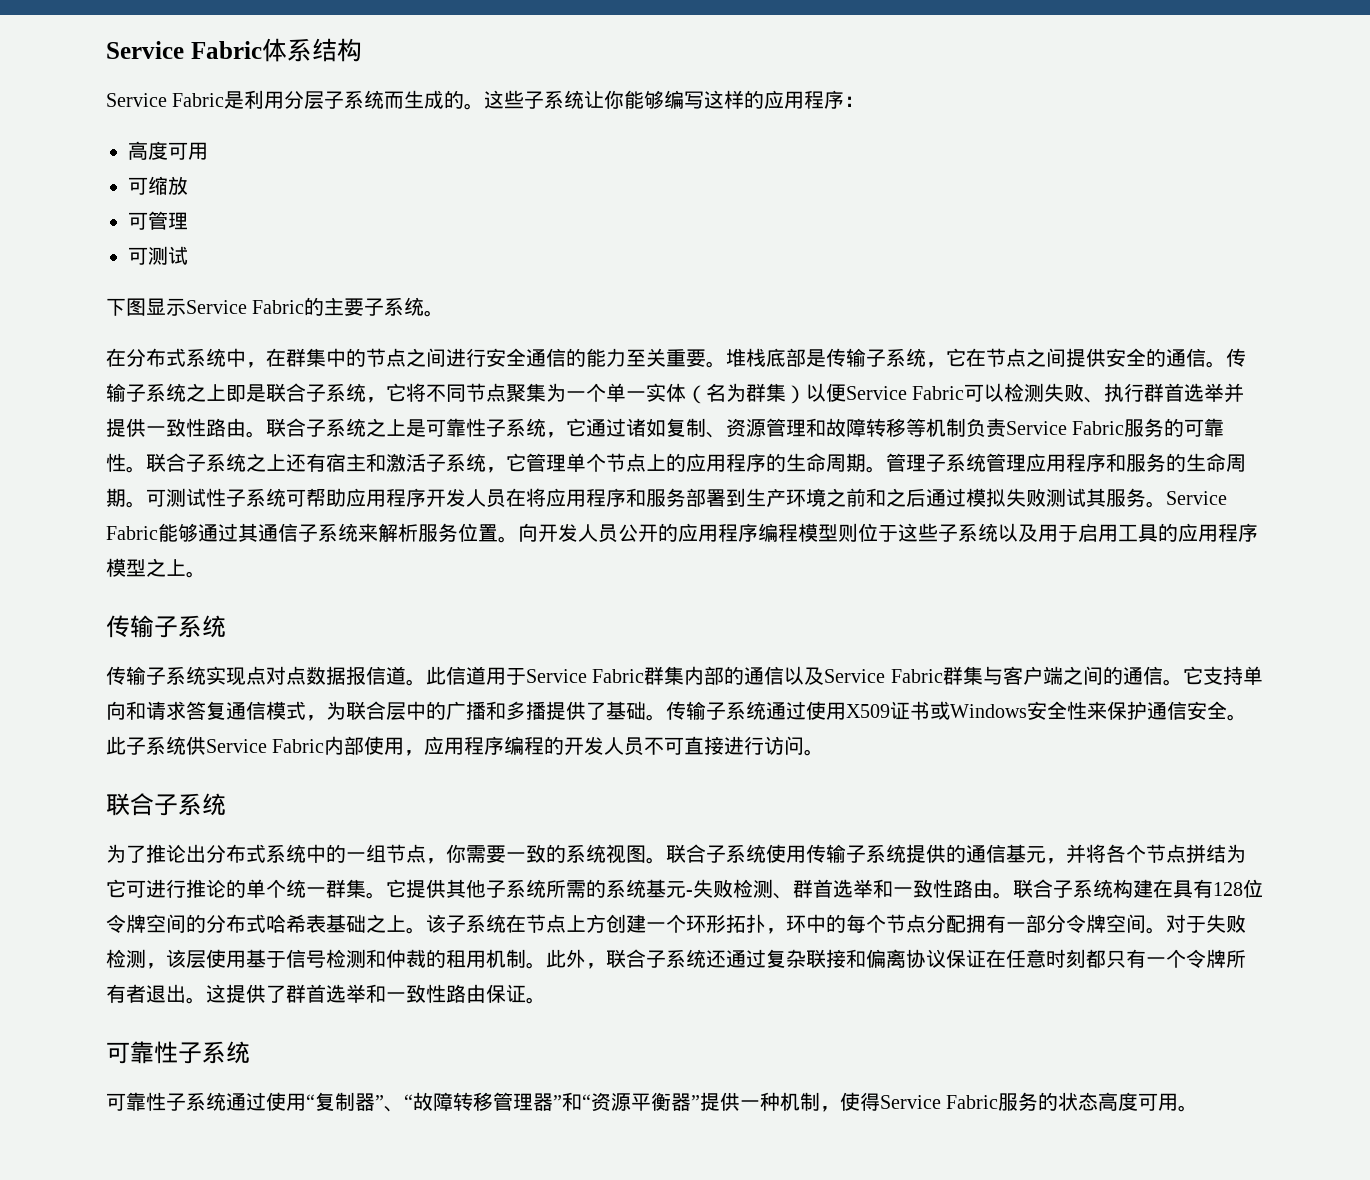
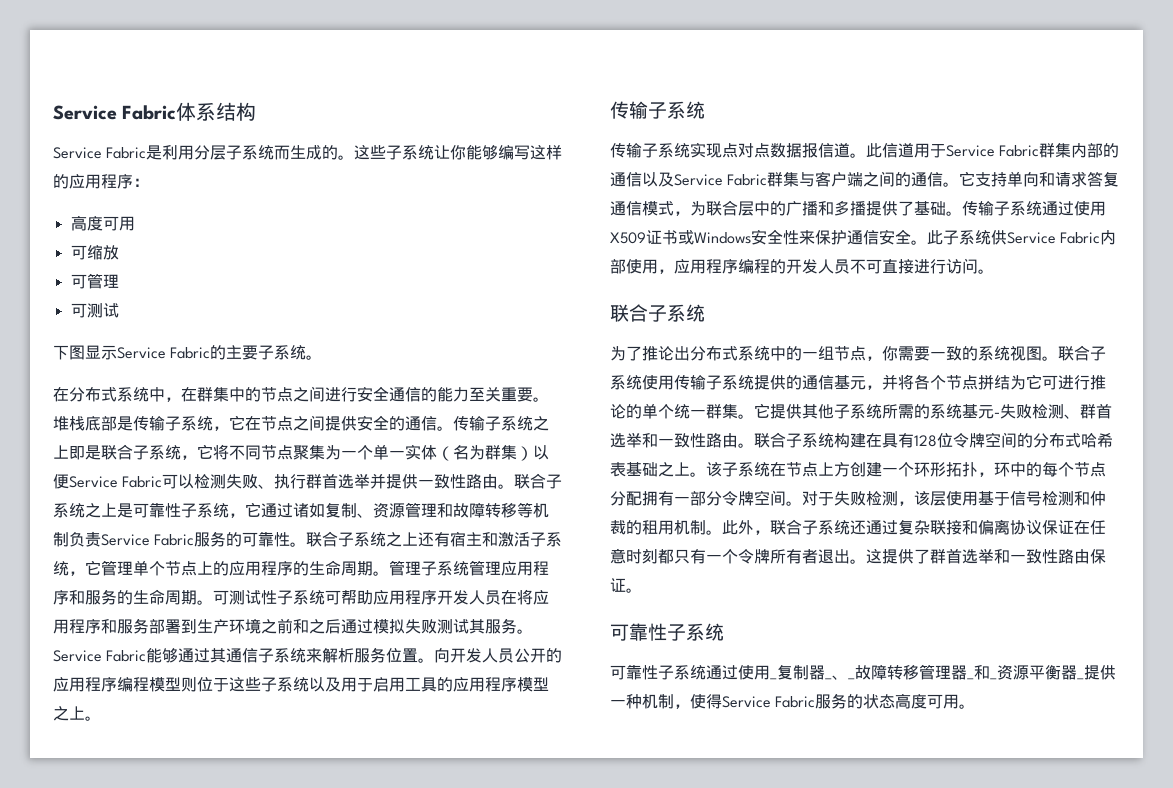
- 可靠性子系统通过使用“复制器”、“故障转移管理器”和“资源平衡器”提供一种机制，使得Service Fabric服务的状态高度可用。
+ 可靠性子系统通过使用_复制器_、_故障转移管理器_和_资源平衡器_提供一种机制，使得Service Fabric服务的状态高度可用。

